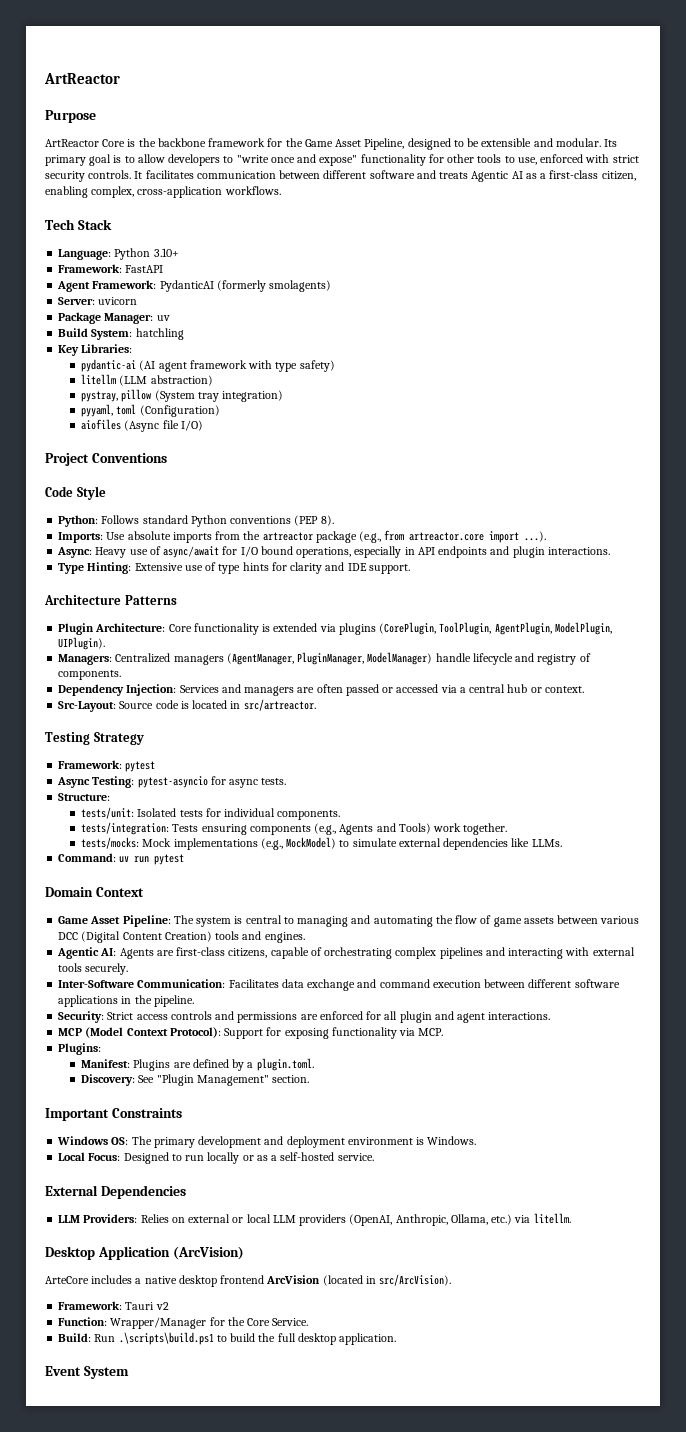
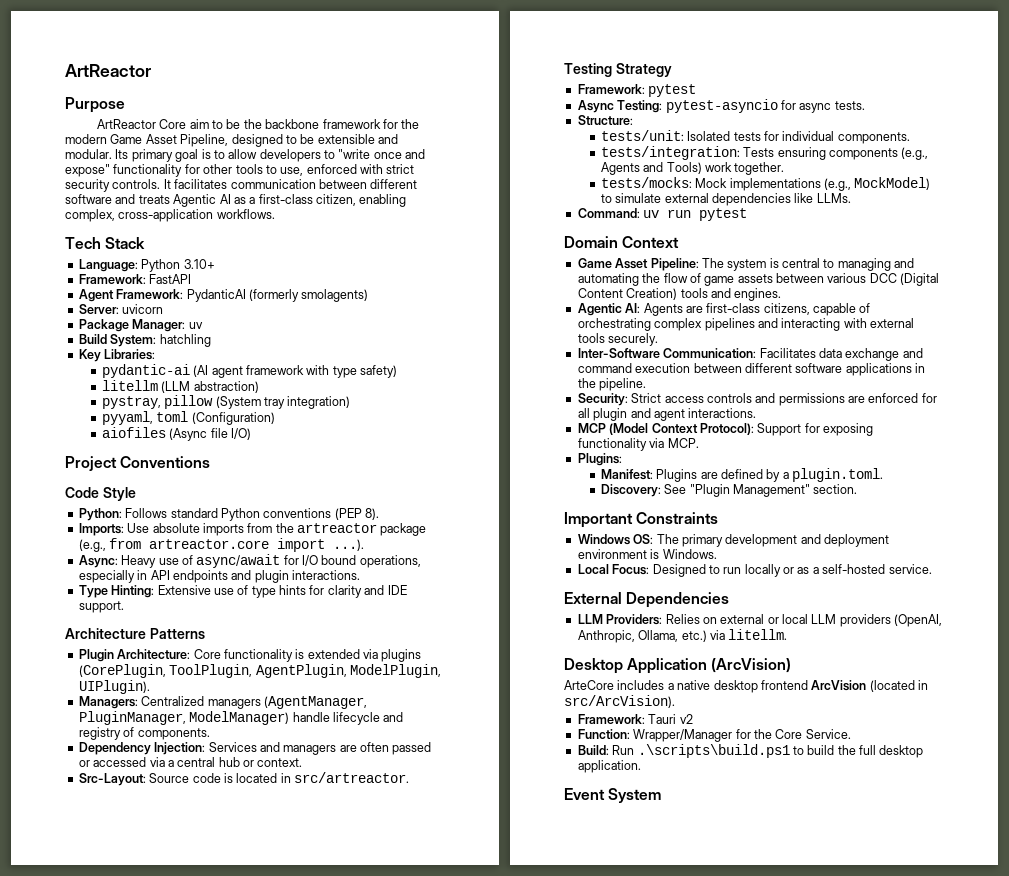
- ArtReactor Core is the backbone framework for the Game Asset Pipeline, designed to be extensible and modular.
+ ArtReactor Core aim to be the backbone framework for the modern Game Asset Pipeline, designed to be extensible and modular.

